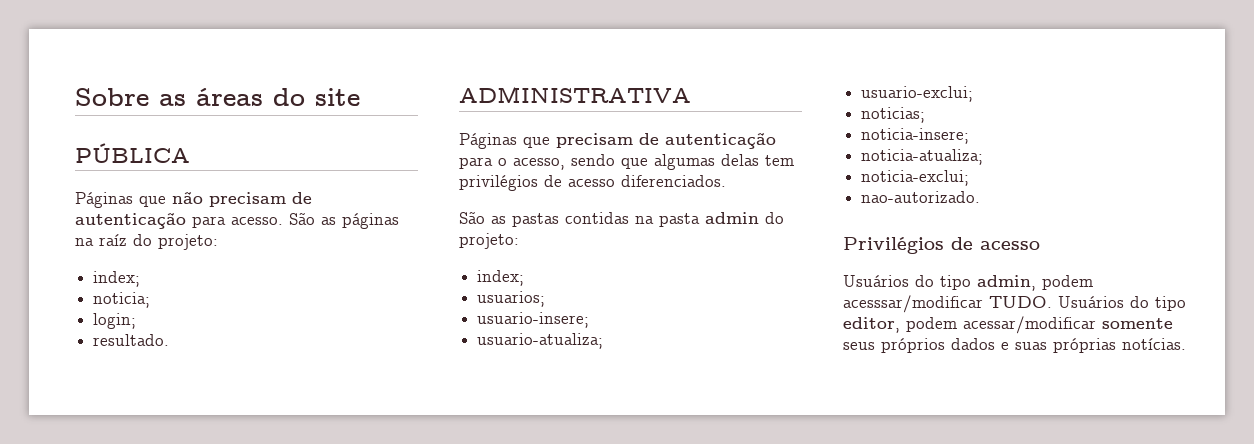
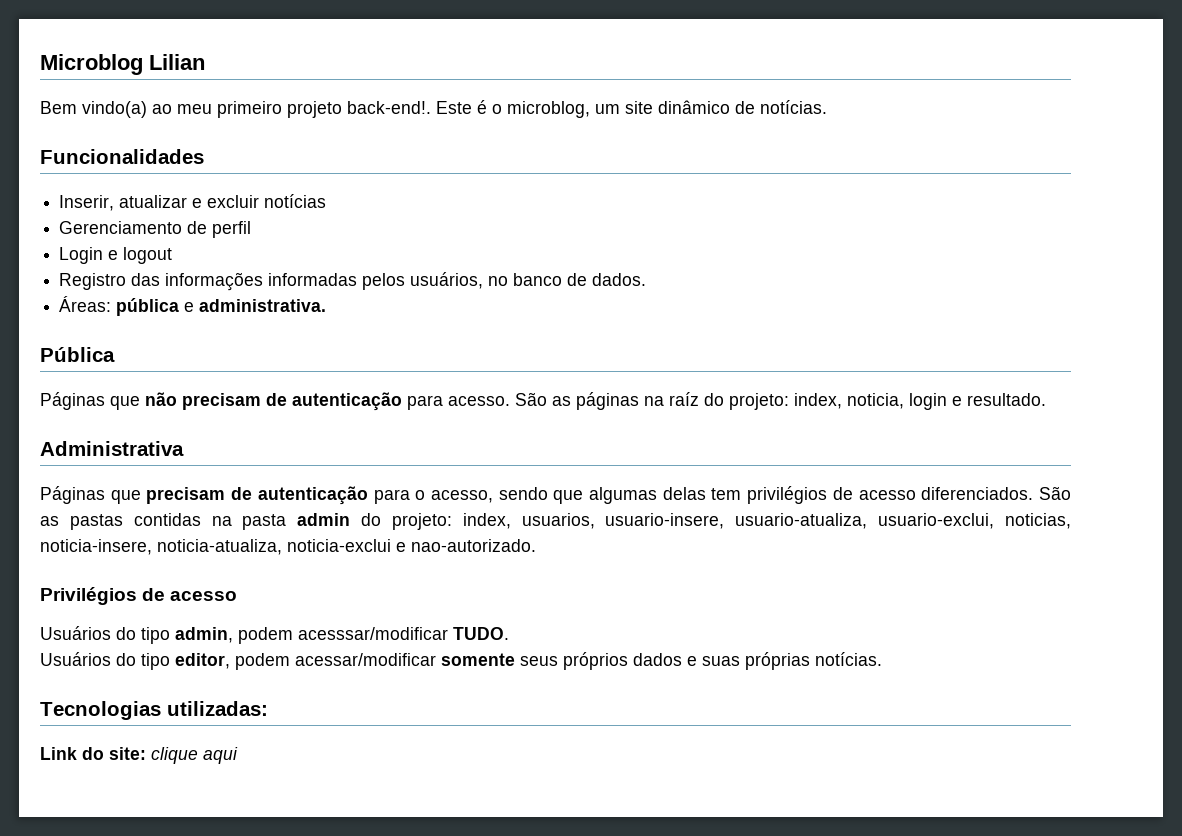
- Sobre as áreas do site
- PÚBLICA
+ Microblog Lilian
+ Bem vindo(a) ao meu primeiro projeto back-end!. Este é o microblog, um site dinâmico de notícias.
+ Funcionalidades
+ Inserir, atualizar e excluir notícias
+ Gerenciamento de perfil
+ Login e logout
+ Registro das informações informadas pelos usuários, no banco de dados.
+ Áreas: pública e administrativa.
+ Pública
- São as páginas na raíz do projeto:
- index;
- noticia;
- login;
- resultado.
+ São as páginas na raíz do projeto: index, noticia, login e resultado.
- ADMINISTRATIVA
+ Administrativa
- Páginas que precisam de autenticação para o acesso, sendo que algumas delas tem privilégios de acesso diferenciados.
- São as pastas contidas na pasta admin do projeto:
- index;
- usuarios;
- usuario-insere;
- usuario-atualiza;
- usuario-exclui;
- noticias;
- noticia-insere;
- noticia-atualiza;
- noticia-exclui;
- nao-autorizado.
+ Páginas que precisam de autenticação para o acesso, sendo que algumas delas tem privilégios de acesso diferenciados. São as pastas contidas na pasta admin do projeto: index, usuarios, usuario-insere, usuario-atualiza, usuario-exclui, noticias, noticia-insere, noticia-atualiza, noticia-exclui e nao-autorizado.
- Usuários do tipo admin, podem acesssar/modificar TUDO. Usuários do tipo editor, podem acessar/modificar somente seus próprios dados e suas próprias notícias.
+ Usuários do tipo admin, podem acesssar/modificar TUDO.
+ Usuários do tipo editor, podem acessar/modificar somente seus próprios dados e suas próprias notícias.
+ Tecnologias utilizadas:
+ Link do site: clique aqui

